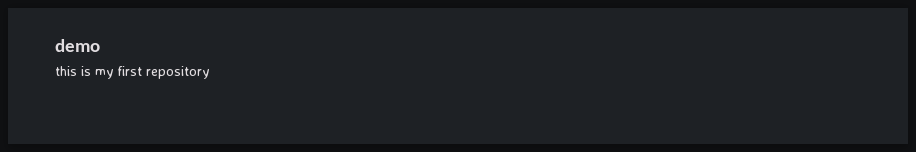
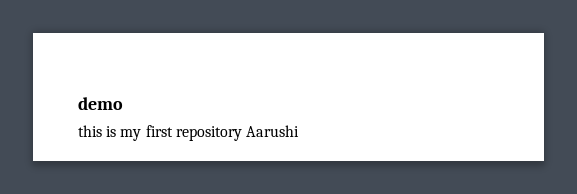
- this is my first repository
+ this is my first repository Aarushi

